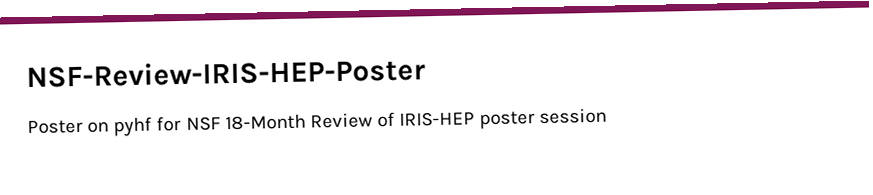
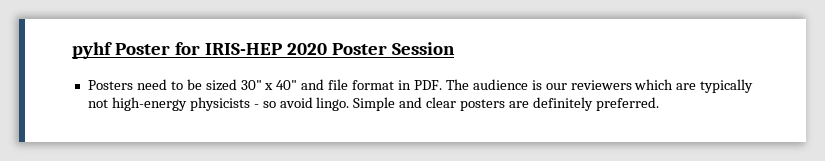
- NSF-Review-IRIS-HEP-Poster
- Poster on pyhf for NSF 18-Month Review of IRIS-HEP poster session
+ pyhf Poster for IRIS-HEP 2020 Poster Session
+ Posters need to be sized 30" x 40" and file format in PDF. The audience is our reviewers which are typically not high-energy physicists - so avoid lingo. Simple and clear posters are definitely preferred.

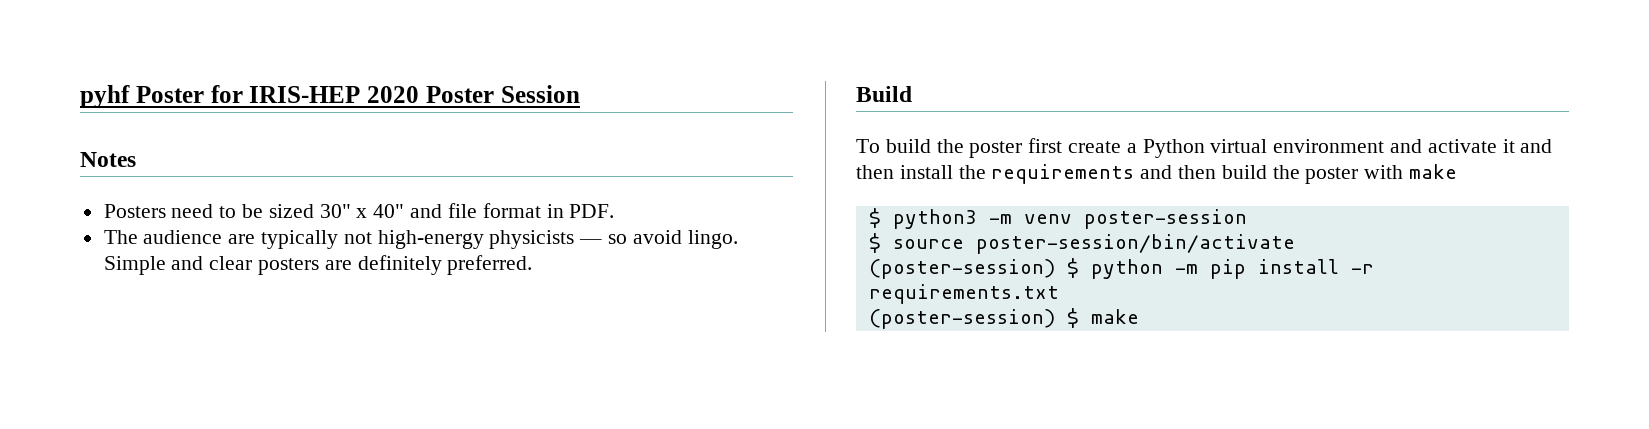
+ Notes
- Posters need to be sized 30" x 40" and file format in PDF. The audience is our reviewers which are typically not high-energy physicists - so avoid lingo.
+ Posters need to be sized 30" x 40" and file format in PDF.
+ The audience are typically not high-energy physicists — so avoid lingo.
+ Build
+ To build the poster first create a Python virtual environment and activate it and then install the requirements and then build the poster with make
+ $ python3 -m venv poster-session
+ $ source poster-session/bin/activate
+ (poster-session) $ python -m pip install -r requirements.txt
+ (poster-session) $ make

